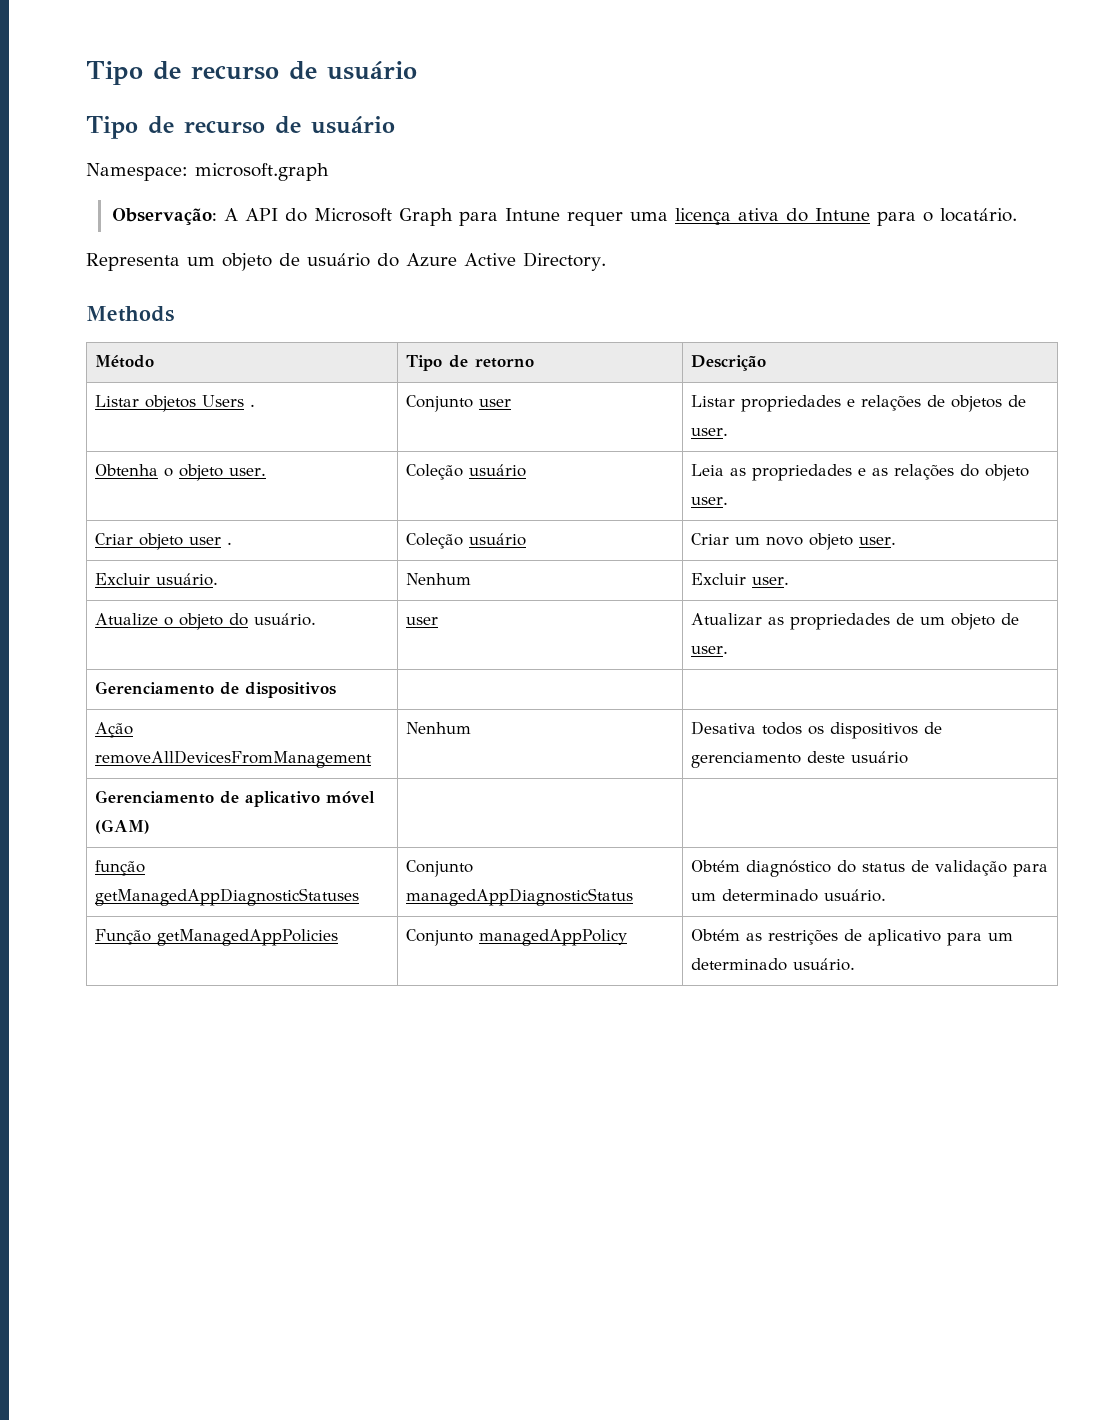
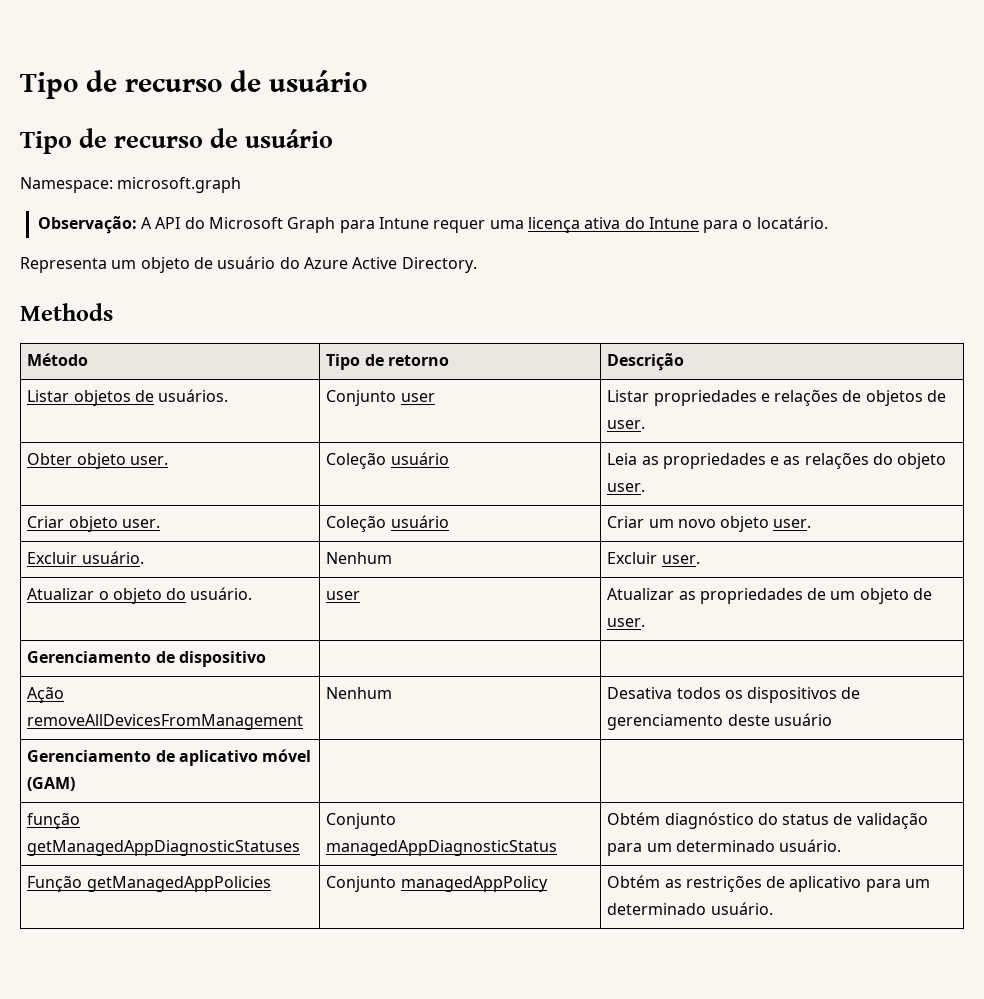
- Listar objetos Users . | Conjunto user | Listar propriedades e relações de objetos de user.
+ Listar objetos de usuários. | Conjunto user | Listar propriedades e relações de objetos de user.
- Obtenha o objeto user. | Coleção usuário | Leia as propriedades e as relações do objeto user.
+ Obter objeto user. | Coleção usuário | Leia as propriedades e as relações do objeto user.
- Criar objeto user . | Coleção usuário | Criar um novo objeto user.
+ Criar objeto user. | Coleção usuário | Criar um novo objeto user.
- Atualize o objeto do usuário. | user | Atualizar as propriedades de um objeto de user.
+ Atualizar o objeto do usuário. | user | Atualizar as propriedades de um objeto de user.
- Gerenciamento de dispositivos | |
+ Gerenciamento de dispositivo | |

